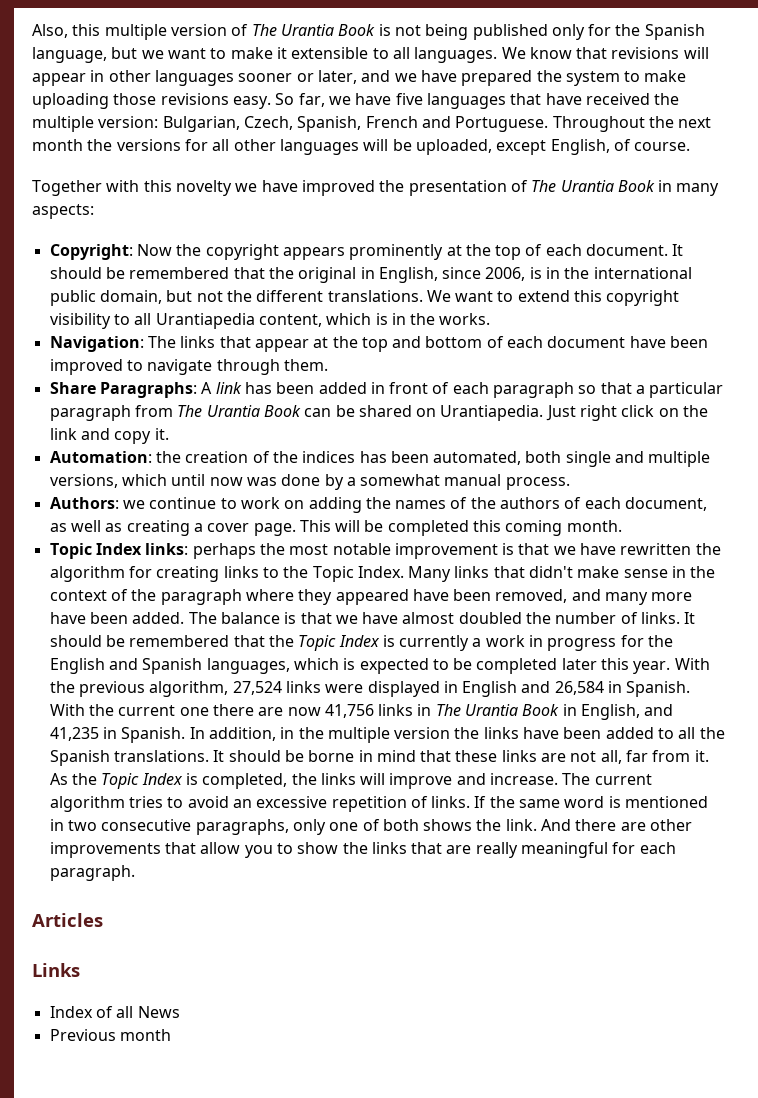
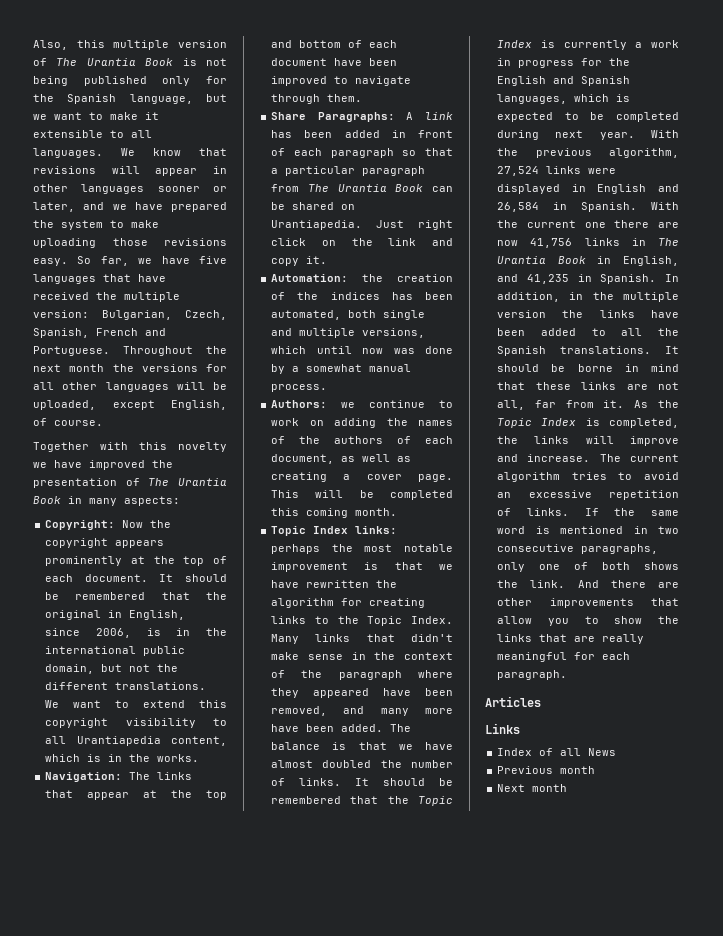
- It should be remembered that the Topic Index is currently a work in progress for the English and Spanish languages, which is expected to be completed later this year.
+ It should be remembered that the Topic Index is currently a work in progress for the English and Spanish languages, which is expected to be completed during next year.
+ Next month

